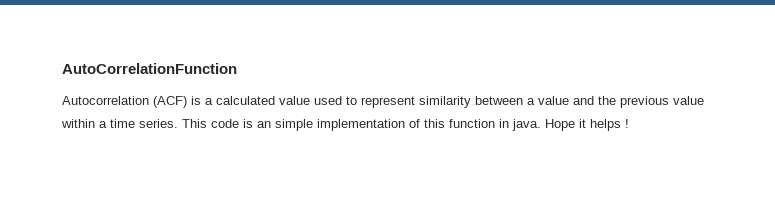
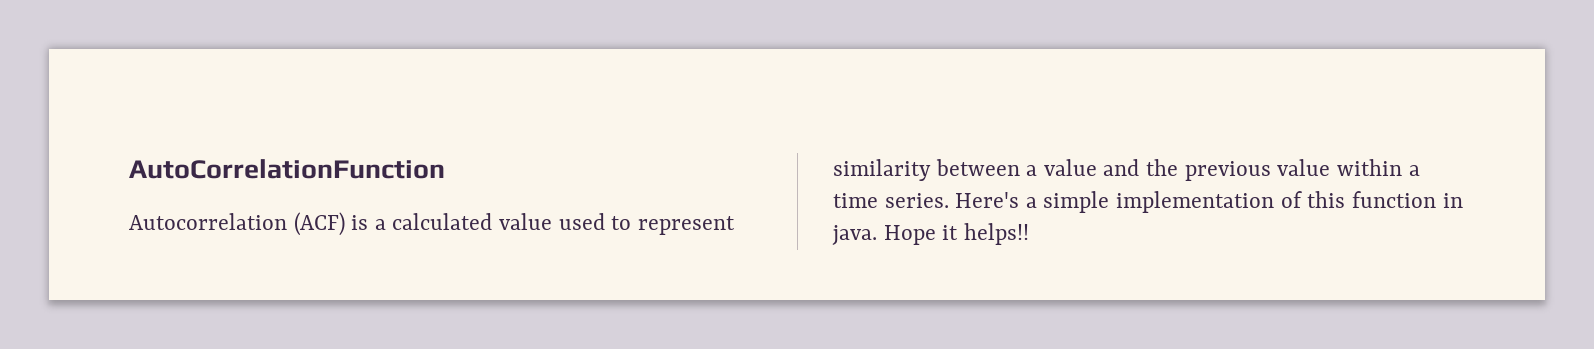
- This code is an simple implementation of this function in java.
+ Here's a simple implementation of this function in java.
- Hope it helps !
+ Hope it helps!!

